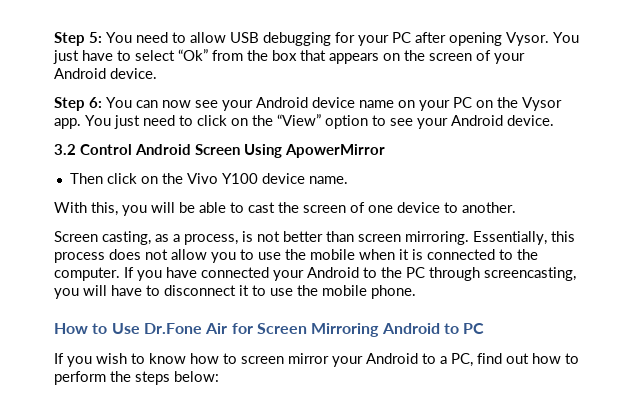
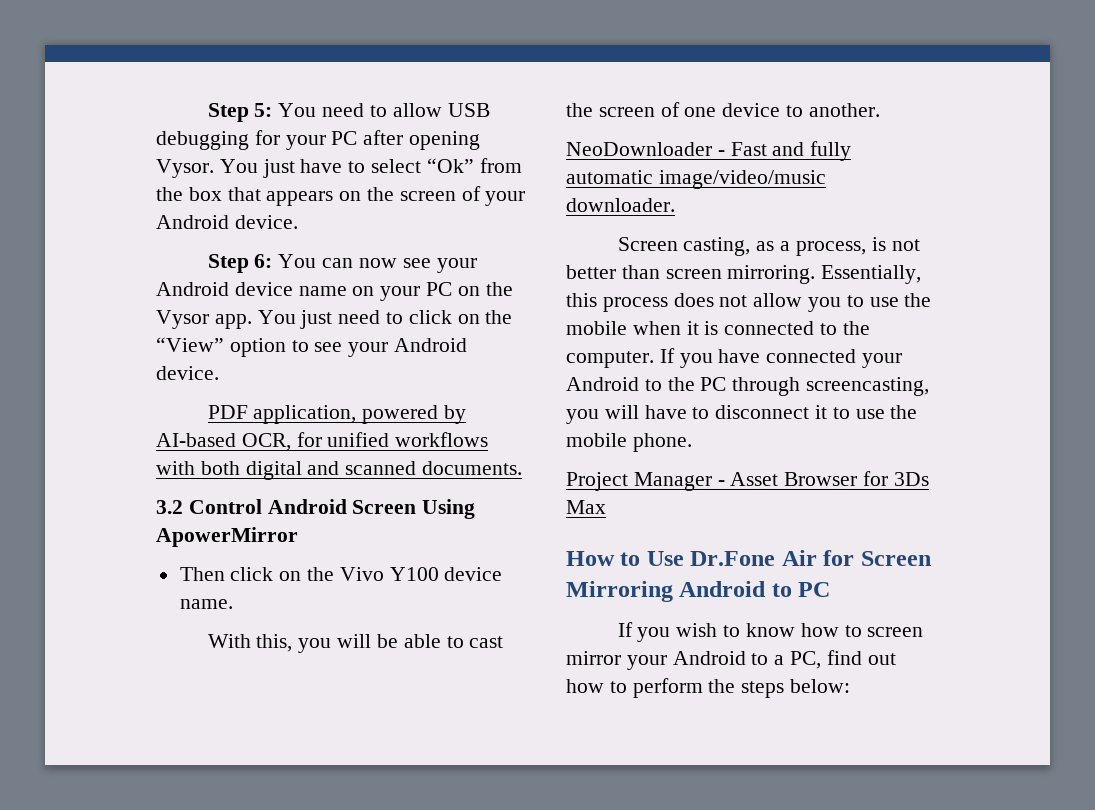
+ PDF application, powered by AI-based OCR, for unified workflows with both digital and scanned documents.
+ NeoDownloader - Fast and fully automatic image/video/music downloader.
+ Project Manager - Asset Browser for 3Ds Max

